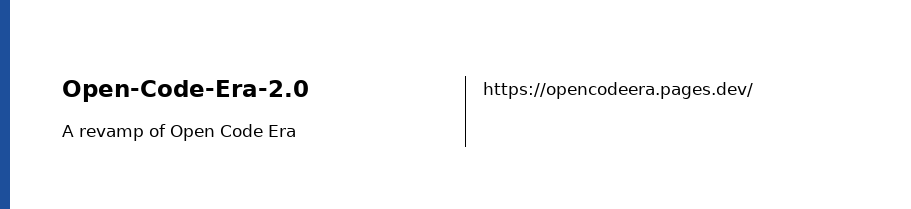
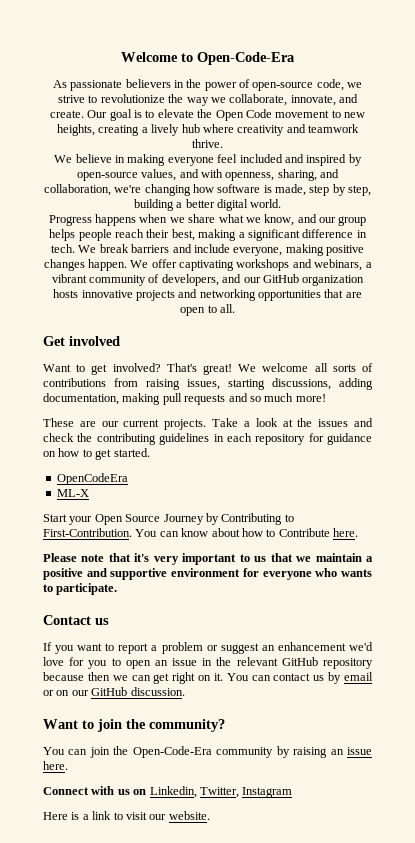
- Open-Code-Era-2.0
- A revamp of Open Code Era https://opencodeera.pages.dev/
+ Welcome to Open-Code-Era
+ As passionate believers in the power of open-source code, we strive to revolutionize the way we collaborate, innovate, and create. Our goal is to elevate the Open Code movement to new heights, creating a lively hub where creativity and teamwork thrive.
+ We believe in making everyone feel included and inspired by open-source values, and with openness, sharing, and collaboration, we're changing how software is made, step by step, building a better digital world.
+ Progress happens when we share what we know, and our group helps people reach their best, making a significant difference in tech. We break barriers and include everyone, making positive changes happen. We offer captivating workshops and webinars, a vibrant community of developers, and our GitHub organization hosts innovative projects and networking opportunities that are open to all.
+ Get involved
+ Want to get involved? That's great! We welcome all sorts of contributions from raising issues, starting discussions, adding documentation, making pull requests and so much more!
+ These are our current projects. Take a look at the issues and check the contributing guidelines in each repository for guidance on how to get started.
+ OpenCodeEra
+ ML-X
+ Start your Open Source Journey by Contributing to First-Contribution. You can know about how to Contribute here.
+ Please note that it's very important to us that we maintain a positive and supportive environment for everyone who wants to participate.
+ Contact us
+ If you want to report a problem or suggest an enhancement we'd love for you to open an issue in the relevant GitHub repository because then we can get right on it. You can contact us by email or on our GitHub discussion.
+ Want to join the community?
+ You can join the Open-Code-Era community by raising an issue here.
+ Connect with us on Linkedin, Twitter, Instagram
+ Here is a link to visit our website.

